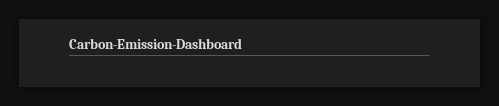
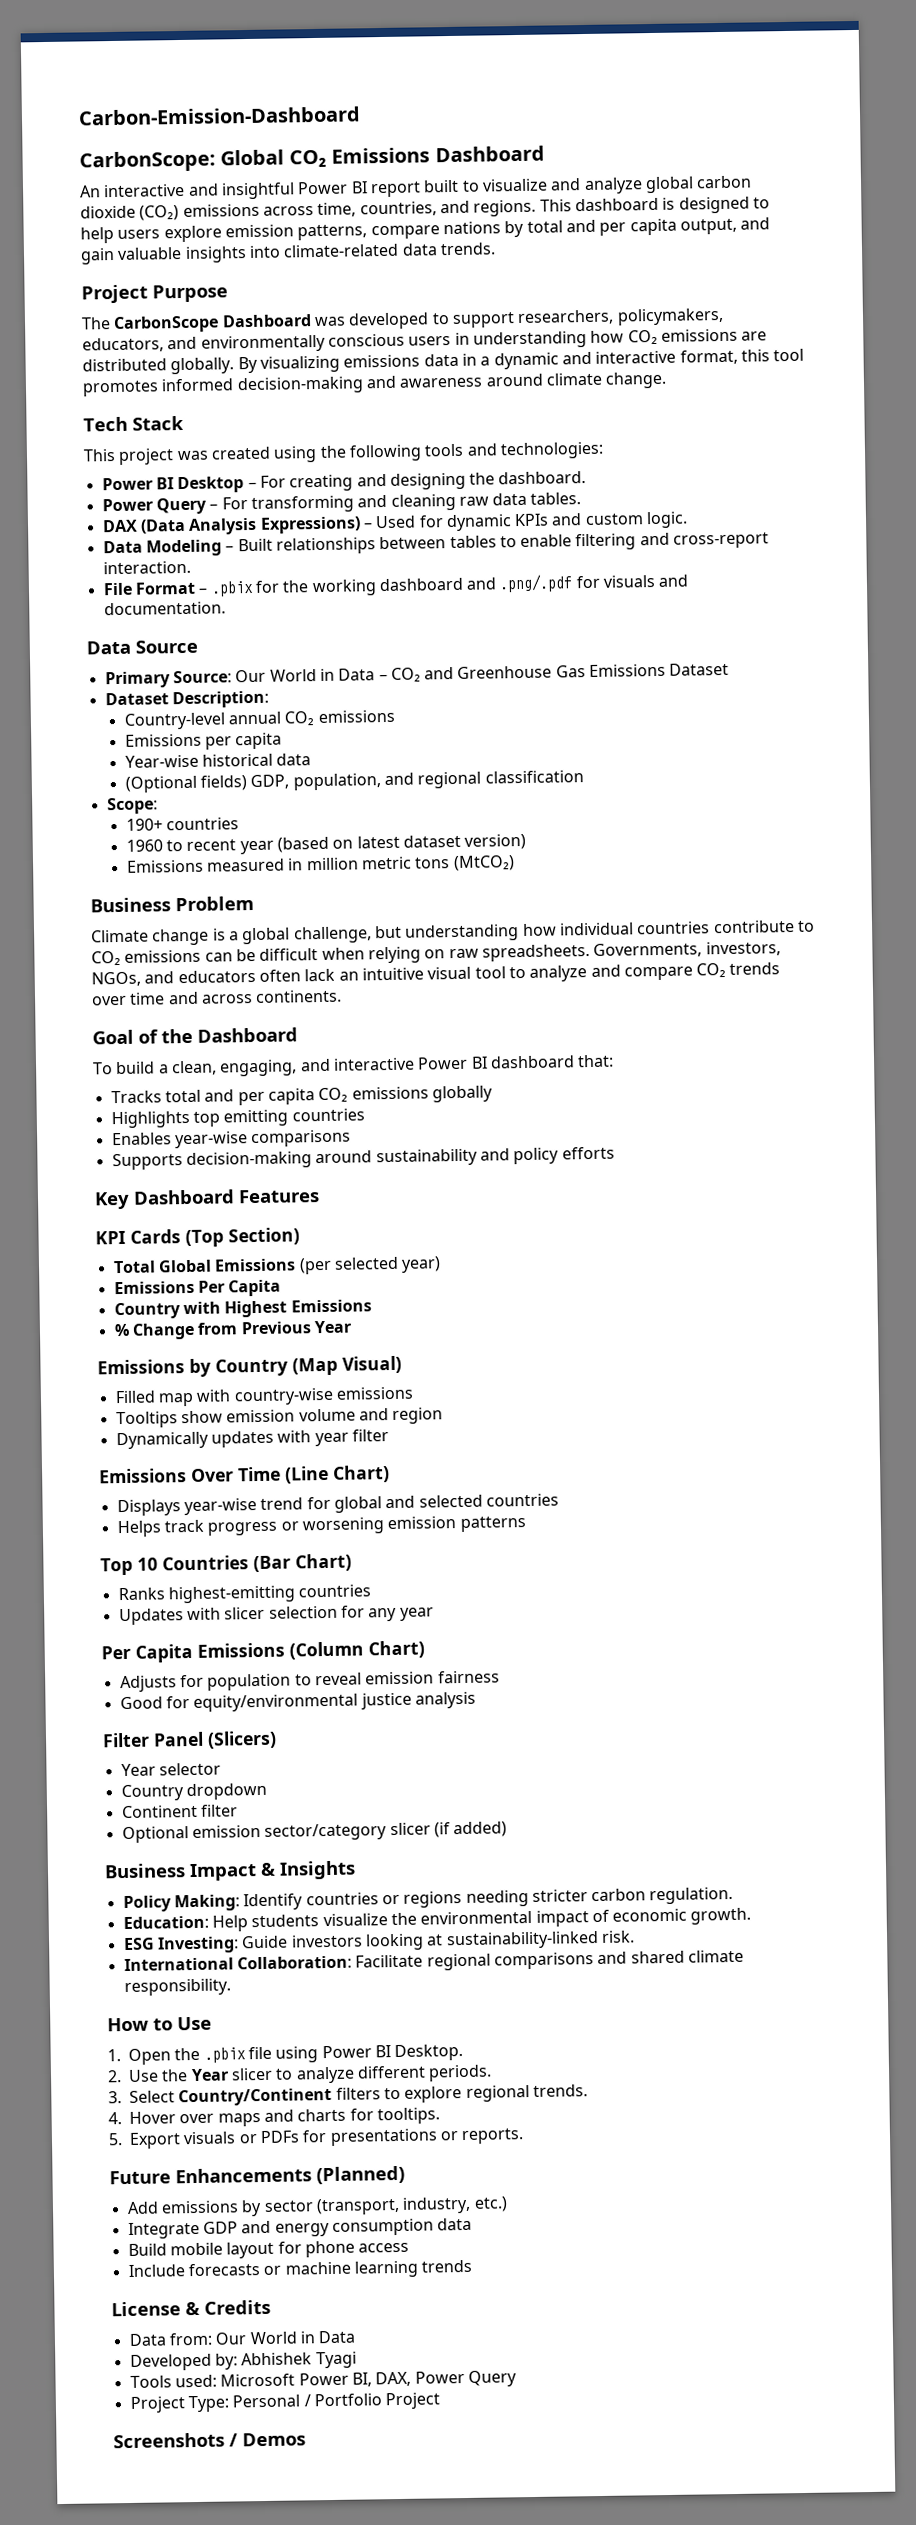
+ CarbonScope: Global CO₂ Emissions Dashboard
+ An interactive and insightful Power BI report built to visualize and analyze global carbon dioxide (CO₂) emissions across time, countries, and regions. This dashboard is designed to help users explore emission patterns, compare nations by total and per capita output, and gain valuable insights into climate-related data trends.
+ Project Purpose
+ The CarbonScope Dashboard was developed to support researchers, policymakers, educators, and environmentally conscious users in understanding how CO₂ emissions are distributed globally. By visualizing emissions data in a dynamic and interactive format, this tool promotes informed decision-making and awareness around climate change.
+ Tech Stack
+ This project was created using the following tools and technologies:
+ Power BI Desktop – For creating and designing the dashboard.
+ Power Query – For transforming and cleaning raw data tables.
+ DAX (Data Analysis Expressions) – Used for dynamic KPIs and custom logic.
+ Data Modeling – Built relationships between tables to enable filtering and cross-report interaction.
+ File Format – .pbix for the working dashboard and .png/.pdf for visuals and documentation.
+ Data Source
+ Primary Source: Our World in Data – CO₂ and Greenhouse Gas Emissions Dataset
+ Dataset Description:
+ Country-level annual CO₂ emissions
+ Emissions per capita
+ Year-wise historical data
+ (Optional fields) GDP, population, and regional classification
+ Scope:
+ 190+ countries
+ 1960 to recent year (based on latest dataset version)
+ Emissions measured in million metric tons (MtCO₂)
+ Business Problem
+ Climate change is a global challenge, but understanding how individual countries contribute to CO₂ emissions can be difficult when relying on raw spreadsheets. Governments, investors, NGOs, and educators often lack an intuitive visual tool to analyze and compare CO₂ trends over time and across continents.
+ Goal of the Dashboard
+ To build a clean, engaging, and interactive Power BI dashboard that:
+ Tracks total and per capita CO₂ emissions globally
+ Highlights top emitting countries
+ Enables year-wise comparisons
+ Supports decision-making around sustainability and policy efforts
+ Key Dashboard Features
+ KPI Cards (Top Section)
+ Total Global Emissions (per selected year)
+ Emissions Per Capita
+ Country with Highest Emissions
+ % Change from Previous Year
+ Emissions by Country (Map Visual)
+ Filled map with country-wise emissions
+ Tooltips show emission volume and region
+ Dynamically updates with year filter
+ Emissions Over Time (Line Chart)
+ Displays year-wise trend for global and selected countries
+ Helps track progress or worsening emission patterns
+ Top 10 Countries (Bar Chart)
+ Ranks highest-emitting countries
+ Updates with slicer selection for any year
+ Per Capita Emissions (Column Chart)
+ Adjusts for population to reveal emission fairness
+ Good for equity/environmental justice analysis
+ Filter Panel (Slicers)
+ Year selector
+ Country dropdown
+ Continent filter
+ Optional emission sector/category slicer (if added)
+ Business Impact & Insights
+ Policy Making: Identify countries or regions needing stricter carbon regulation.
+ Education: Help students visualize the environmental impact of economic growth.
+ ESG Investing: Guide investors looking at sustainability-linked risk.
+ International Collaboration: Facilitate regional comparisons and shared climate responsibility.
+ How to Use
+ 1. Open the .pbix file using Power BI Desktop.
+ 2. Use the Year slicer to analyze different periods.
+ 3. Select Country/Continent filters to explore regional trends.
+ 4. Hover over maps and charts for tooltips.
+ 5. Export visuals or PDFs for presentations or reports.
+ Future Enhancements (Planned)
+ Add emissions by sector (transport, industry, etc.)
+ Integrate GDP and energy consumption data
+ Build mobile layout for phone access
+ Include forecasts or machine learning trends
+ License & Credits
+ Data from: Our World in Data
+ Developed by: Abhishek Tyagi
+ Tools used: Microsoft Power BI, DAX, Power Query
+ Project Type: Personal / Portfolio Project
+ Screenshots / Demos

